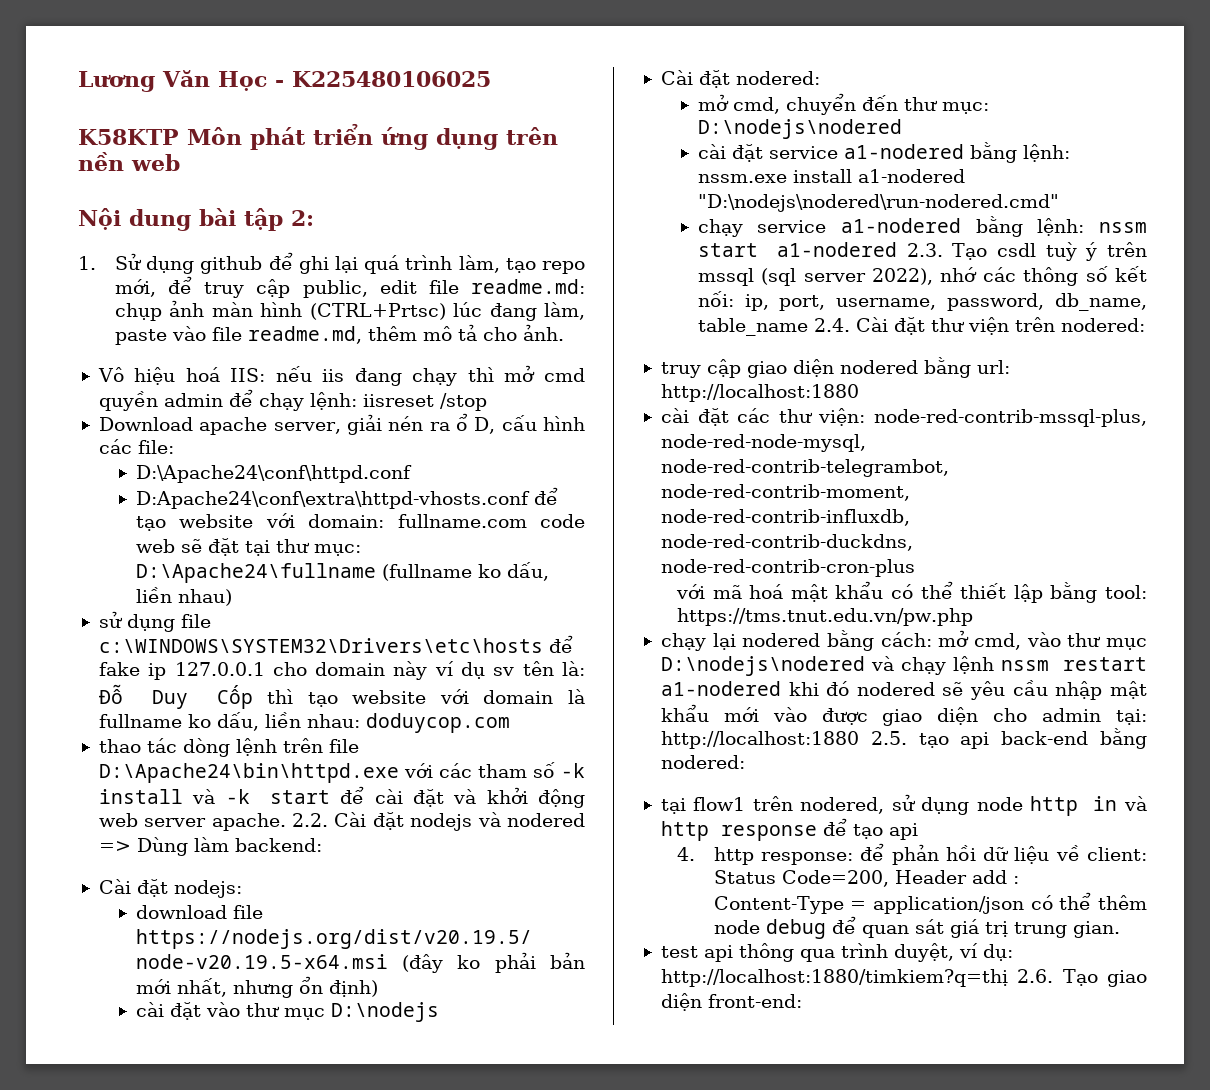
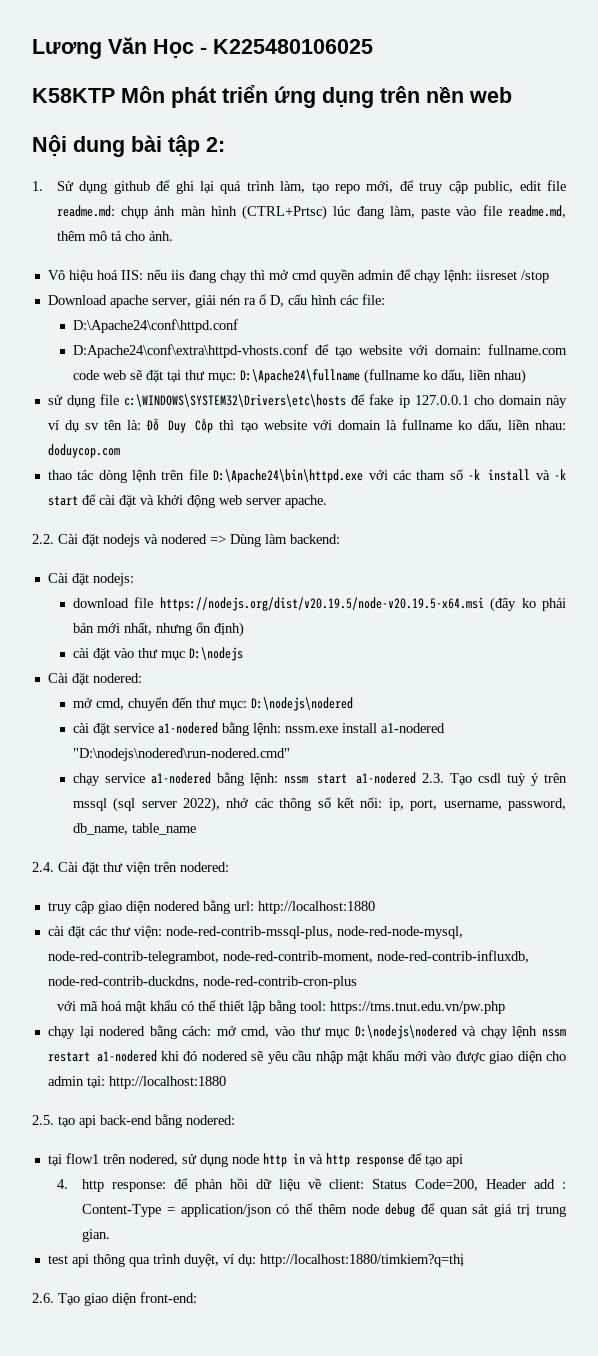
- thao tác dòng lệnh trên file D:\Apache24\bin\httpd.exe với các tham số -k install và -k start để cài đặt và khởi động web server apache. 2.2. Cài đặt nodejs và nodered => Dùng làm backend:
+ thao tác dòng lệnh trên file D:\Apache24\bin\httpd.exe với các tham số -k install và -k start để cài đặt và khởi động web server apache.
+ 2.2. Cài đặt nodejs và nodered => Dùng làm backend:
- chạy service a1-nodered bằng lệnh: nssm start a1-nodered 2.3. Tạo csdl tuỳ ý trên mssql (sql server 2022), nhớ các thông số kết nối: ip, port, username, password, db_name, table_name 2.4. Cài đặt thư viện trên nodered:
+ chạy service a1-nodered bằng lệnh: nssm start a1-nodered 2.3. Tạo csdl tuỳ ý trên mssql (sql server 2022), nhớ các thông số kết nối: ip, port, username, password, db_name, table_name
+ 2.4. Cài đặt thư viện trên nodered:
- chạy lại nodered bằng cách: mở cmd, vào thư mục D:\nodejs\nodered và chạy lệnh nssm restart a1-nodered khi đó nodered sẽ yêu cầu nhập mật khẩu mới vào được giao diện cho admin tại: http://localhost:1880 2.5. tạo api back-end bằng nodered:
+ chạy lại nodered bằng cách: mở cmd, vào thư mục D:\nodejs\nodered và chạy lệnh nssm restart a1-nodered khi đó nodered sẽ yêu cầu nhập mật khẩu mới vào được giao diện cho admin tại: http://localhost:1880
+ 2.5. tạo api back-end bằng nodered:
- test api thông qua trình duyệt, ví dụ: http://localhost:1880/timkiem?q=thị 2.6. Tạo giao diện front-end:
+ test api thông qua trình duyệt, ví dụ: http://localhost:1880/timkiem?q=thị
+ 2.6. Tạo giao diện front-end:

